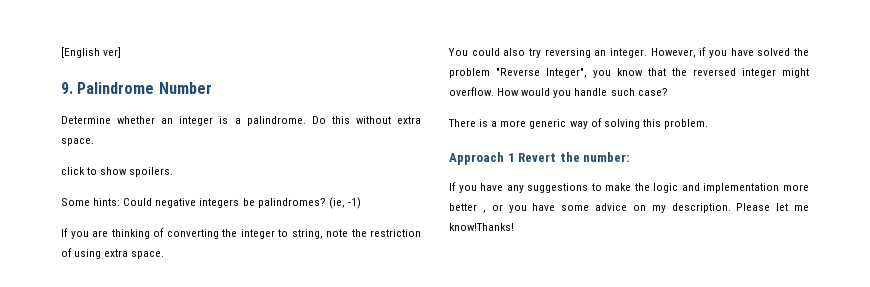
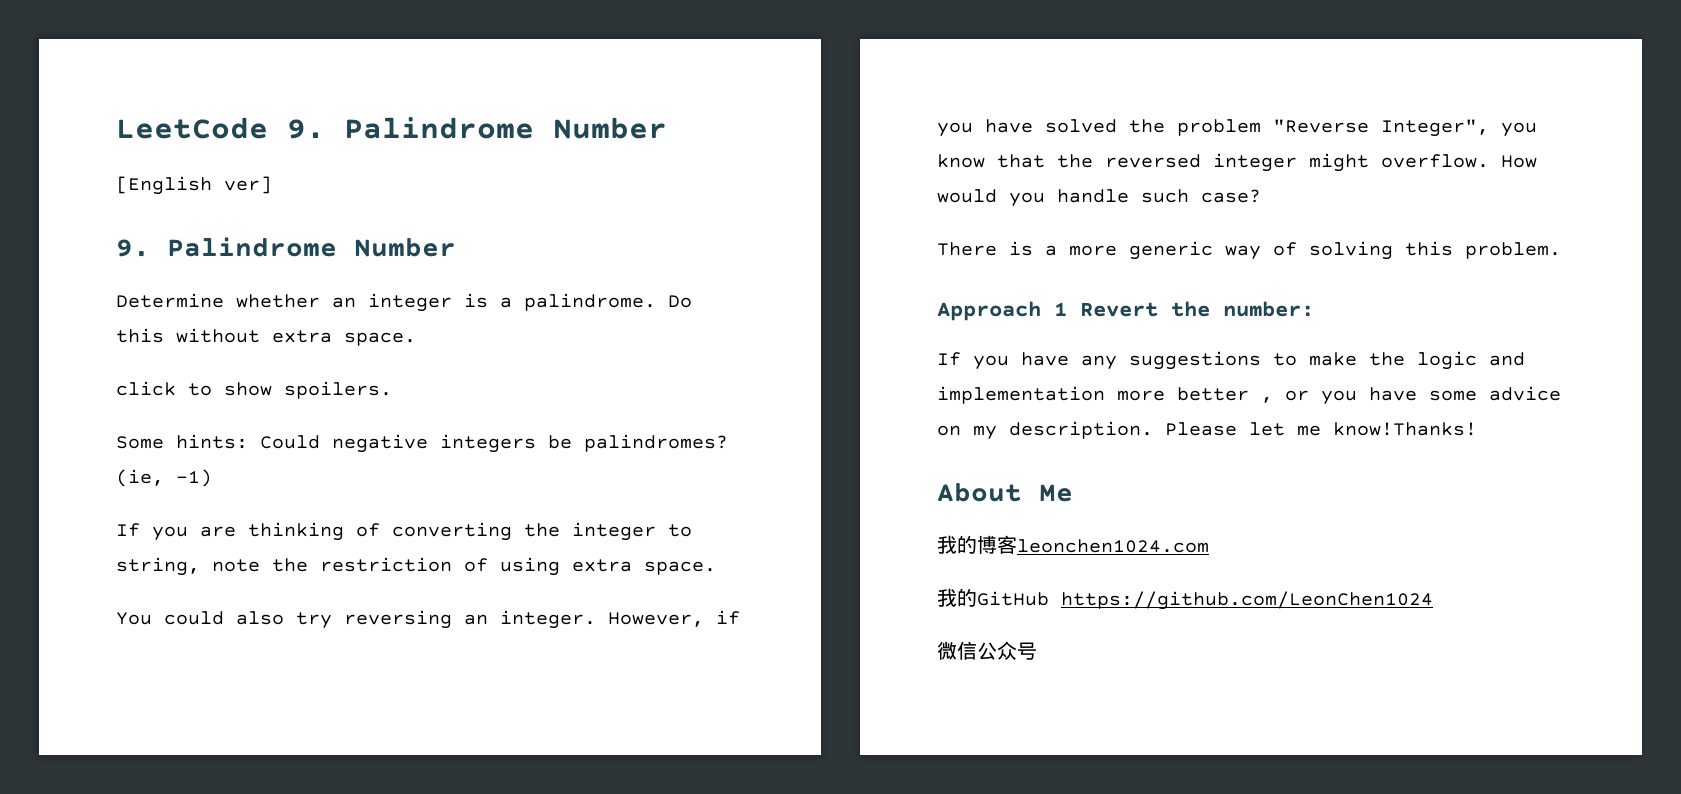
+ LeetCode 9. Palindrome Number
+ About Me
+ 我的博客leonchen1024.com
+ 我的GitHub https://github.com/LeonChen1024
+ 微信公众号

